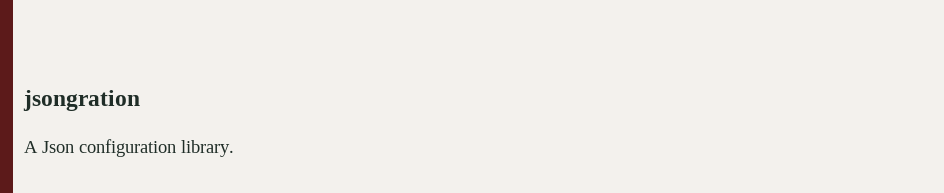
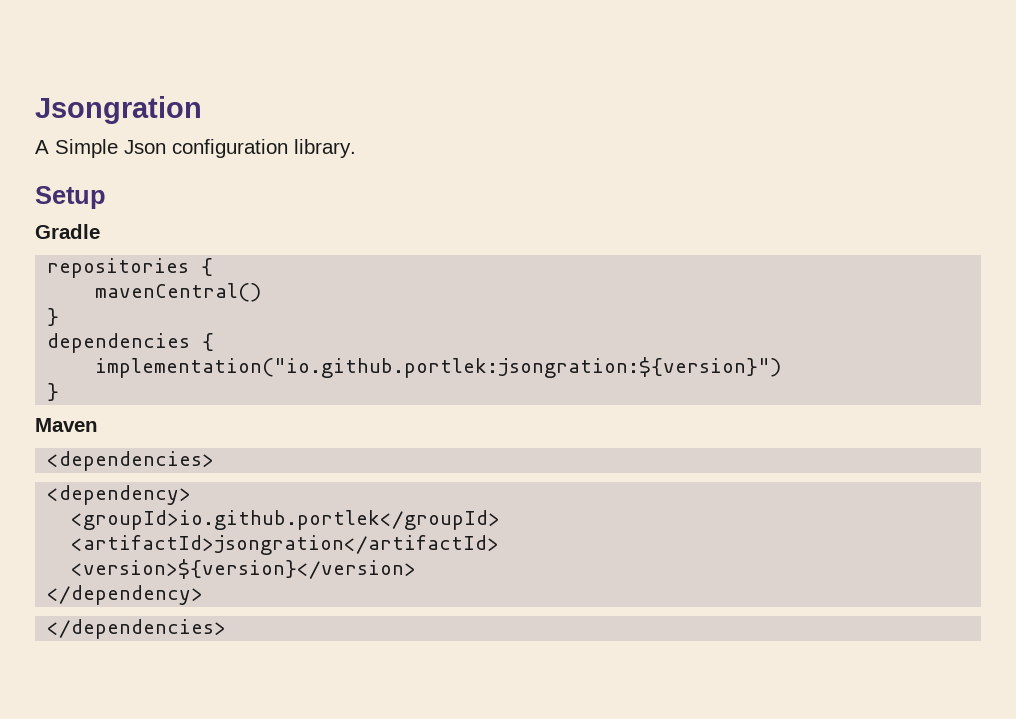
- jsongration
+ Jsongration
- A Json configuration library.
+ A Simple Json configuration library.
+ Setup
+ Gradle
+ repositories {
+ mavenCentral()
+ }
+ dependencies {
+ implementation("io.github.portlek:jsongration:${version}")
+ }
+ Maven
+ <dependencies>
+ <dependency>
+ <groupId>io.github.portlek</groupId>
+ <artifactId>jsongration</artifactId>
+ <version>${version}</version>
+ </dependency>
+ </dependencies>

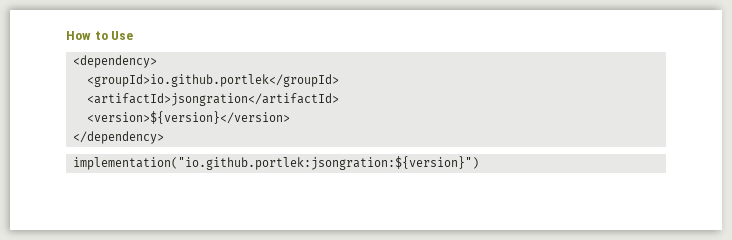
- Jsongration
- A Simple Json configuration library.
- Setup
- Gradle
- repositories {
- mavenCentral()
- }
- dependencies {
- implementation("io.github.portlek:jsongration:${version}")
- }
- Maven
- <dependencies>
+ How to Use
- </dependencies>
+ implementation("io.github.portlek:jsongration:${version}")

